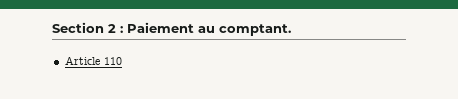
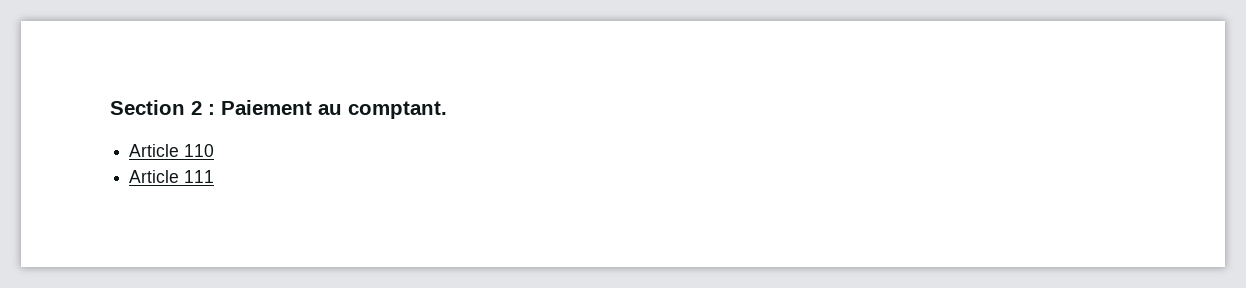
+ Article 111

